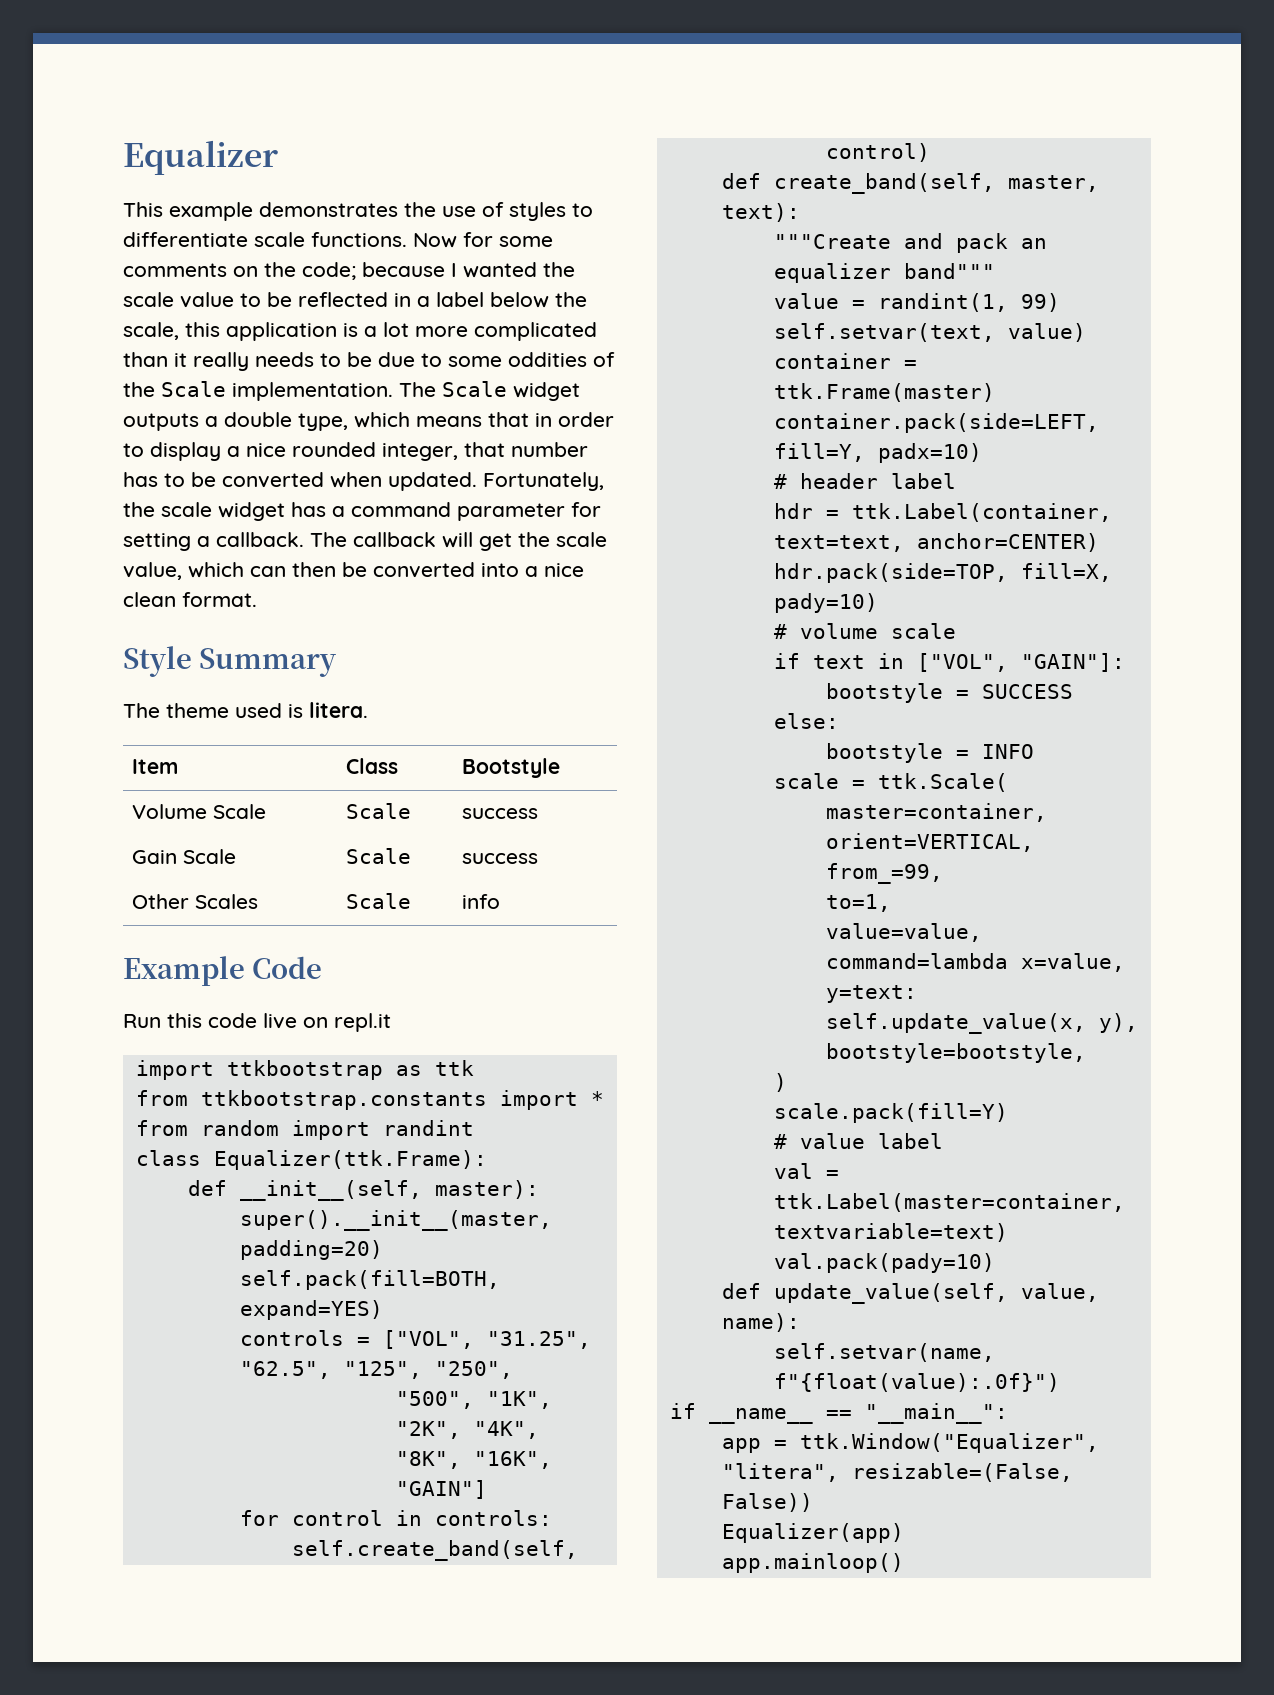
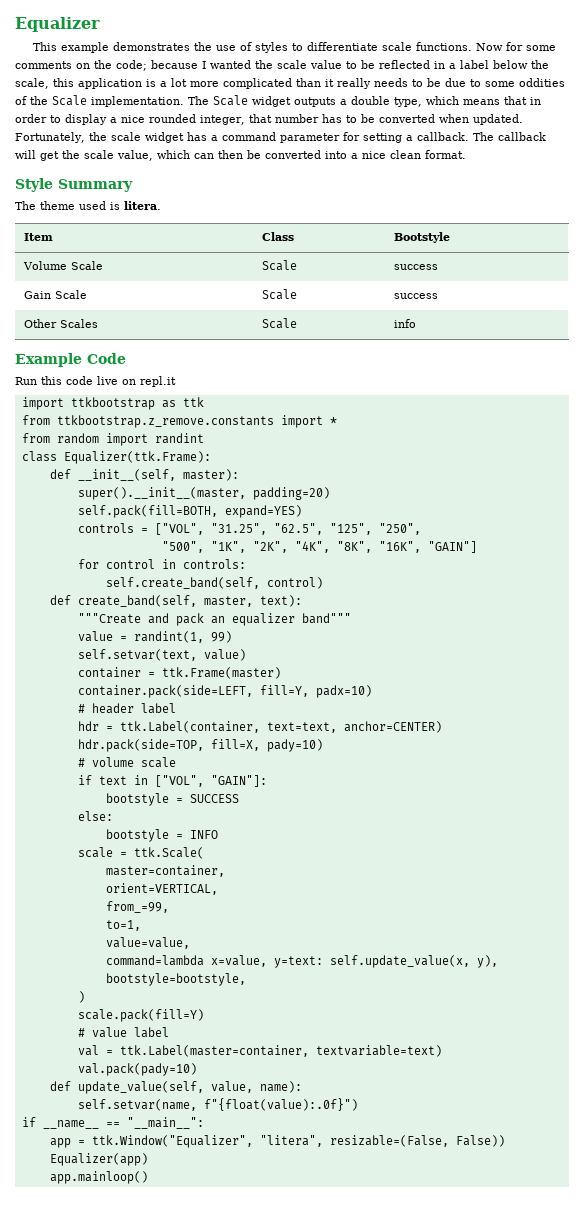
- from ttkbootstrap.constants import *
+ from ttkbootstrap.z_remove.constants import *

